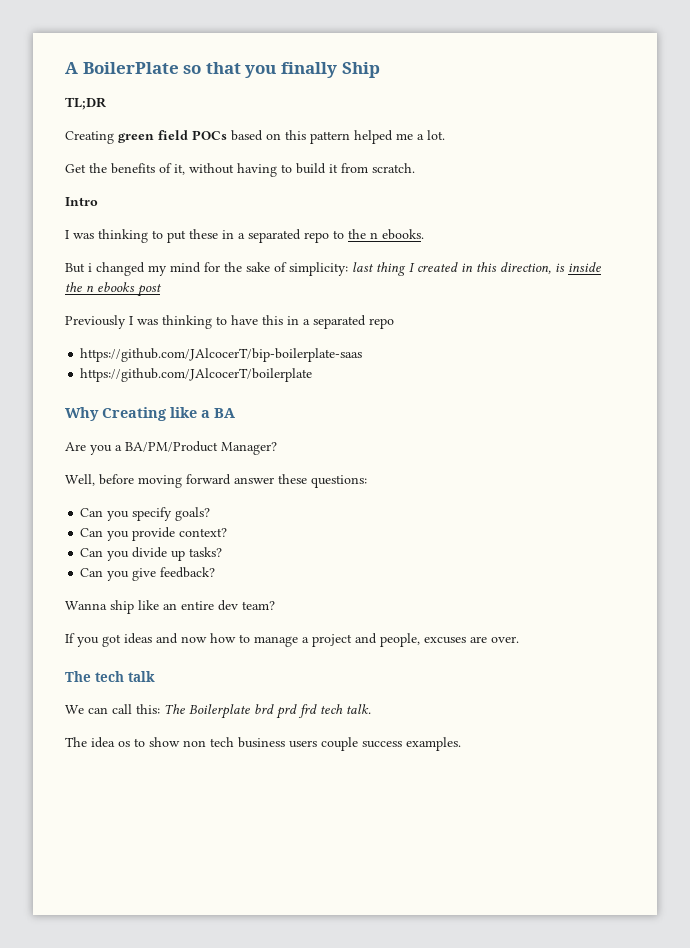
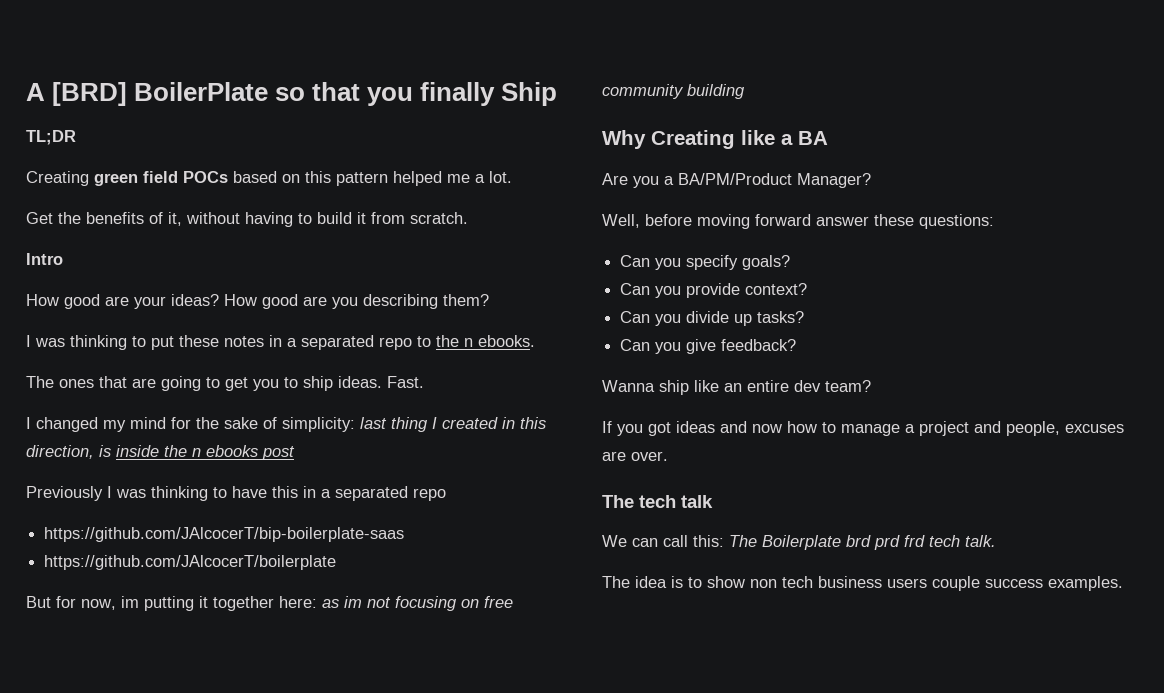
- A BoilerPlate so that you finally Ship
+ A [BRD] BoilerPlate so that you finally Ship
+ How good are your ideas? How good are you describing them?
- I was thinking to put these in a separated repo to the n ebooks.
+ I was thinking to put these notes in a separated repo to the n ebooks.
- But i changed my mind for the sake of simplicity: last thing I created in this direction, is inside the n ebooks post
+ The ones that are going to get you to ship ideas. Fast.
+ I changed my mind for the sake of simplicity: last thing I created in this direction, is inside the n ebooks post
+ But for now, im putting it together here: as im not focusing on free community building
- The idea os to show non tech business users couple success examples.
+ The idea is to show non tech business users couple success examples.

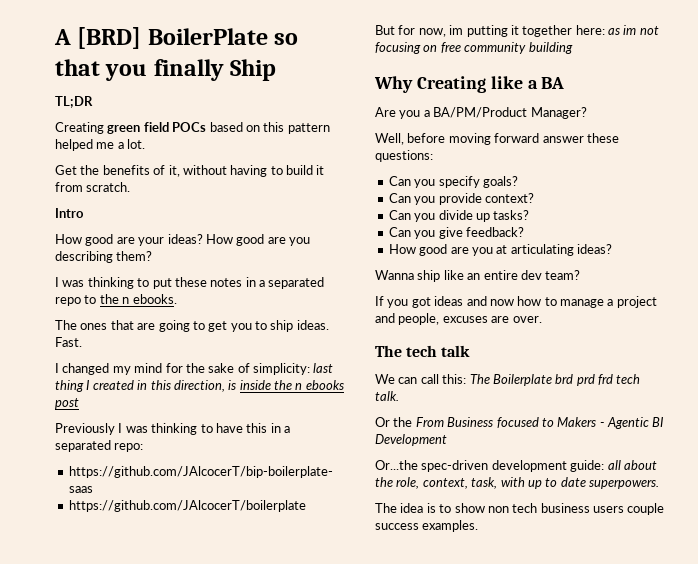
- Previously I was thinking to have this in a separated repo
+ Previously I was thinking to have this in a separated repo:
+ How good are you at articulating ideas?
+ Or the From Business focused to Makers - Agentic BI Development
+ Or...the spec-driven development guide: all about the role, context, task, with up to date superpowers.

